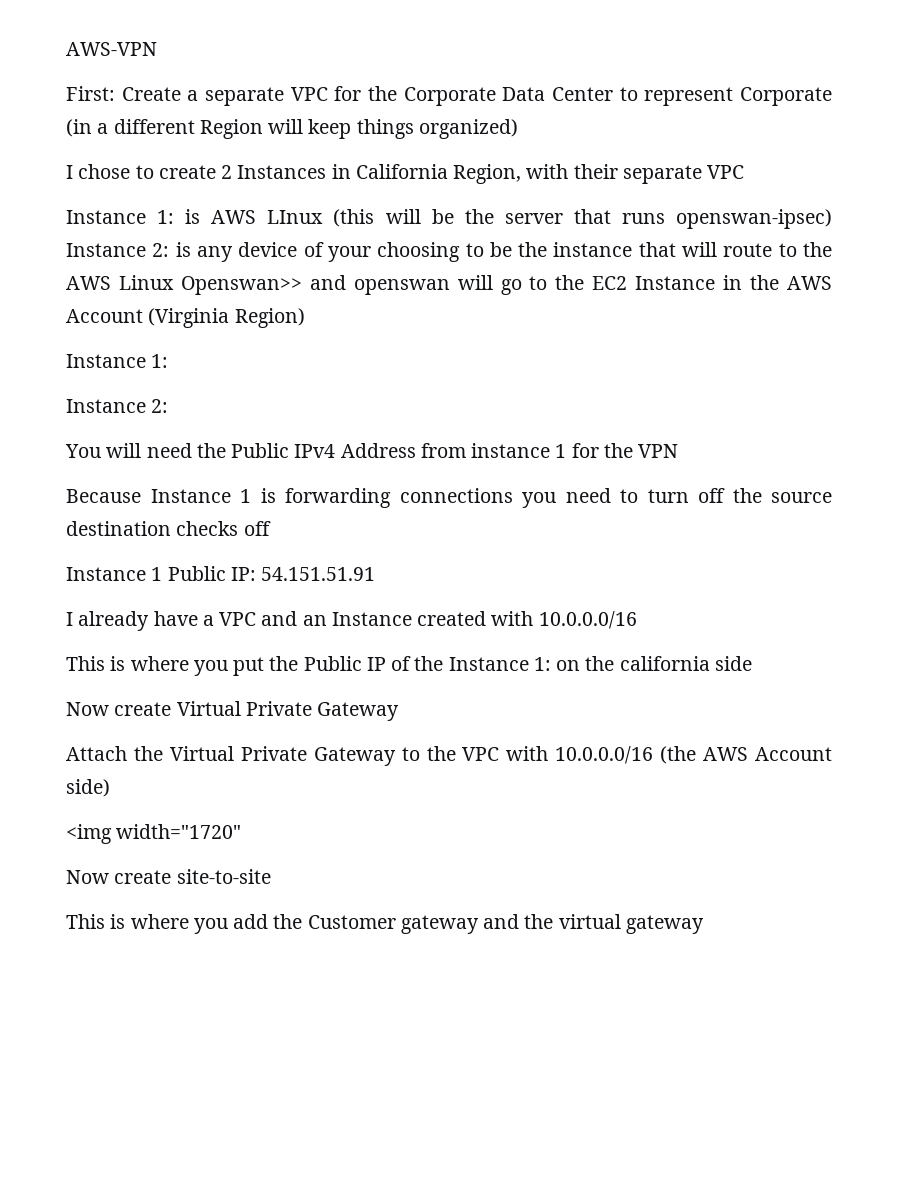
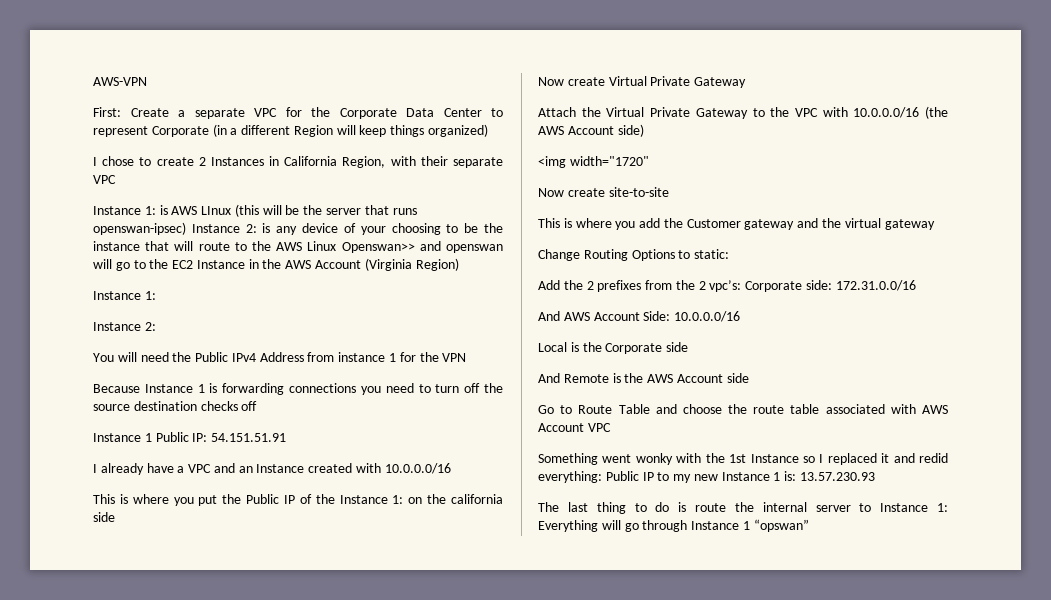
+ Change Routing Options to static:
+ Add the 2 prefixes from the 2 vpc’s: Corporate side: 172.31.0.0/16
+ And AWS Account Side: 10.0.0.0/16
+ Local is the Corporate side
+ And Remote is the AWS Account side
+ Go to Route Table and choose the route table associated with AWS Account VPC
+ Something went wonky with the 1st Instance so I replaced it and redid everything: Public IP to my new Instance 1 is: 13.57.230.93
+ The last thing to do is route the internal server to Instance 1: Everything will go through Instance 1 “opswan”

